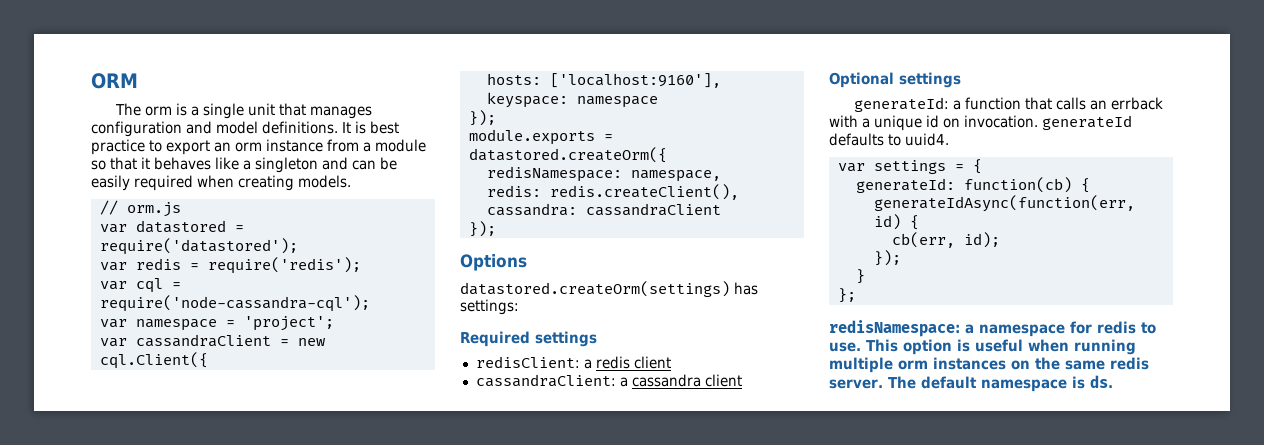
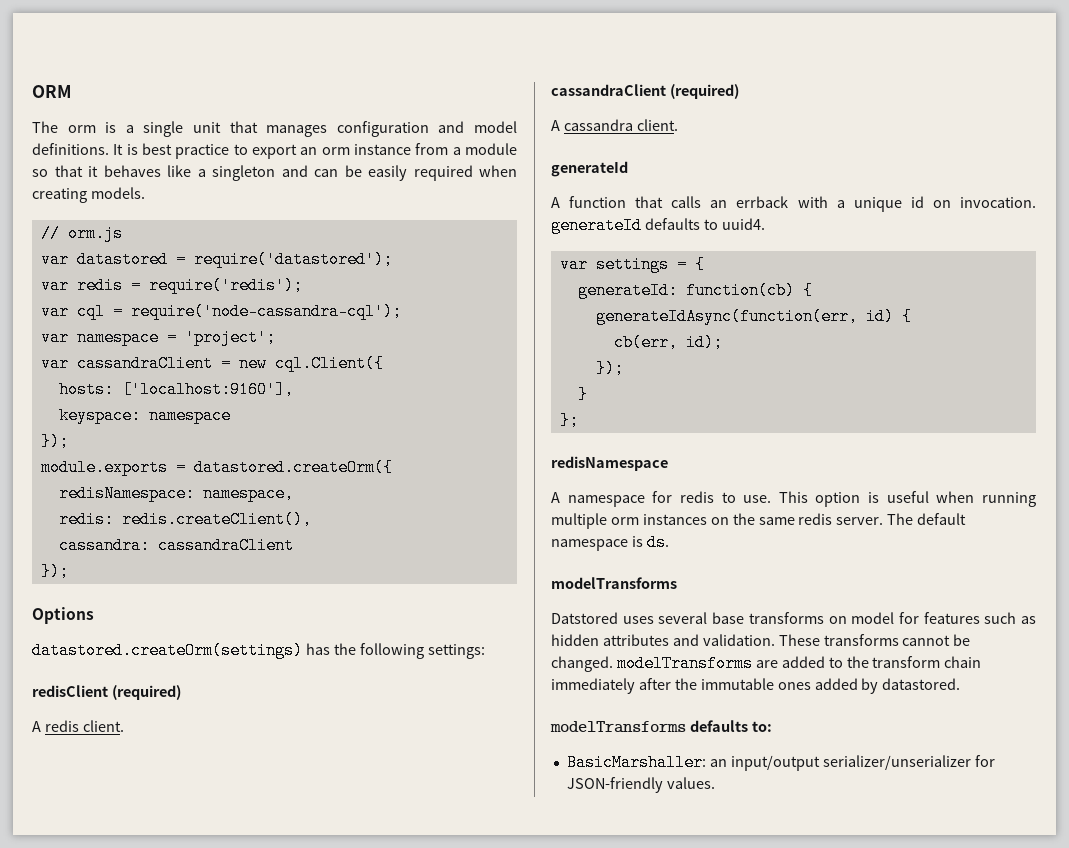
- datastored.createOrm(settings) has settings:
+ datastored.createOrm(settings) has the following settings:
- Required settings
- redisClient: a redis client
- cassandraClient: a cassandra client
- Optional settings
- generateId: a function that calls an errback with a unique id on invocation. generateId defaults to uuid4.
+ redisClient (required)
+ A redis client.
+ cassandraClient (required)
+ A cassandra client.
+ generateId
+ A function that calls an errback with a unique id on invocation. generateId defaults to uuid4.
- redisNamespace: a namespace for redis to use.
+ redisNamespace
+ A namespace for redis to use.
  The default namespace is ds.
+ modelTransforms
+ Datstored uses several base transforms on model for features such as hidden attributes and validation. These transforms cannot be changed. modelTransforms are added to the transform chain immediately after the immutable ones added by datastored.
+ modelTransforms defaults to:
+ BasicMarshaller: an input/output serializer/unserializer for JSON-friendly values.

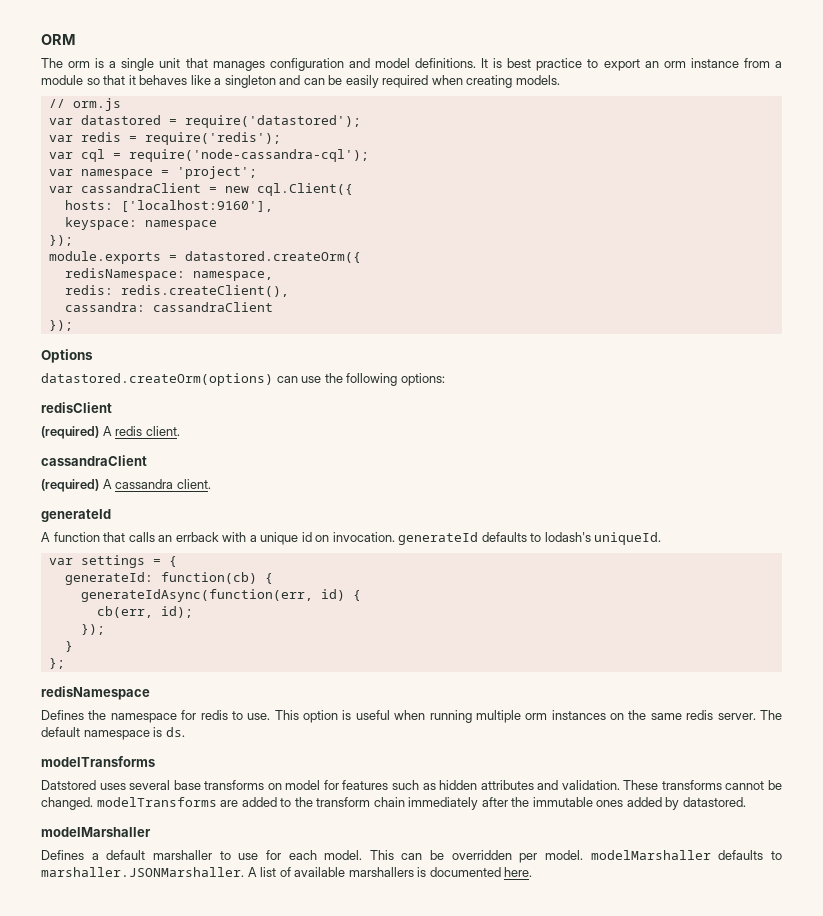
- datastored.createOrm(settings) has the following settings:
+ datastored.createOrm(options) can use the following options:
- redisClient (required)
- A redis client.
- cassandraClient (required)
- A cassandra client.
+ redisClient
+ (required) A redis client.
+ cassandraClient
+ (required) A cassandra client.
- A function that calls an errback with a unique id on invocation. generateId defaults to uuid4.
+ A function that calls an errback with a unique id on invocation. generateId defaults to lodash's uniqueId.
- A namespace for redis to use.
+ Defines the namespace for redis to use.
  These transforms cannot be changed. modelTransforms are added to the transform chain immediately after the immutable ones added by datastored.
- modelTransforms defaults to:
- BasicMarshaller: an input/output serializer/unserializer for JSON-friendly values.
+ modelMarshaller
+ Defines a default marshaller to use for each model. This can be overridden per model. modelMarshaller defaults to marshaller.JSONMarshaller. A list of available marshallers is documented here.

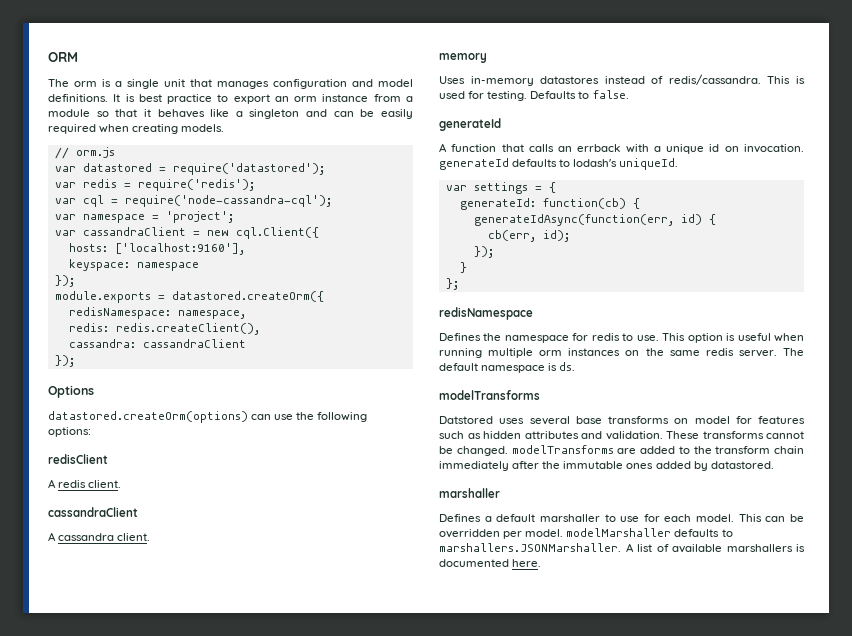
- (required) A redis client.
+ A redis client.
- (required) A cassandra client.
+ A cassandra client.
+ memory
+ Uses in-memory datastores instead of redis/cassandra. This is used for testing. Defaults to false.
  These transforms cannot be changed. modelTransforms are added to the transform chain immediately after the immutable ones added by datastored.
- modelMarshaller
+ marshaller
- This can be overridden per model. modelMarshaller defaults to marshaller.JSONMarshaller. A list of available marshallers is documented here.
+ This can be overridden per model. modelMarshaller defaults to marshallers.JSONMarshaller. A list of available marshallers is documented here.

